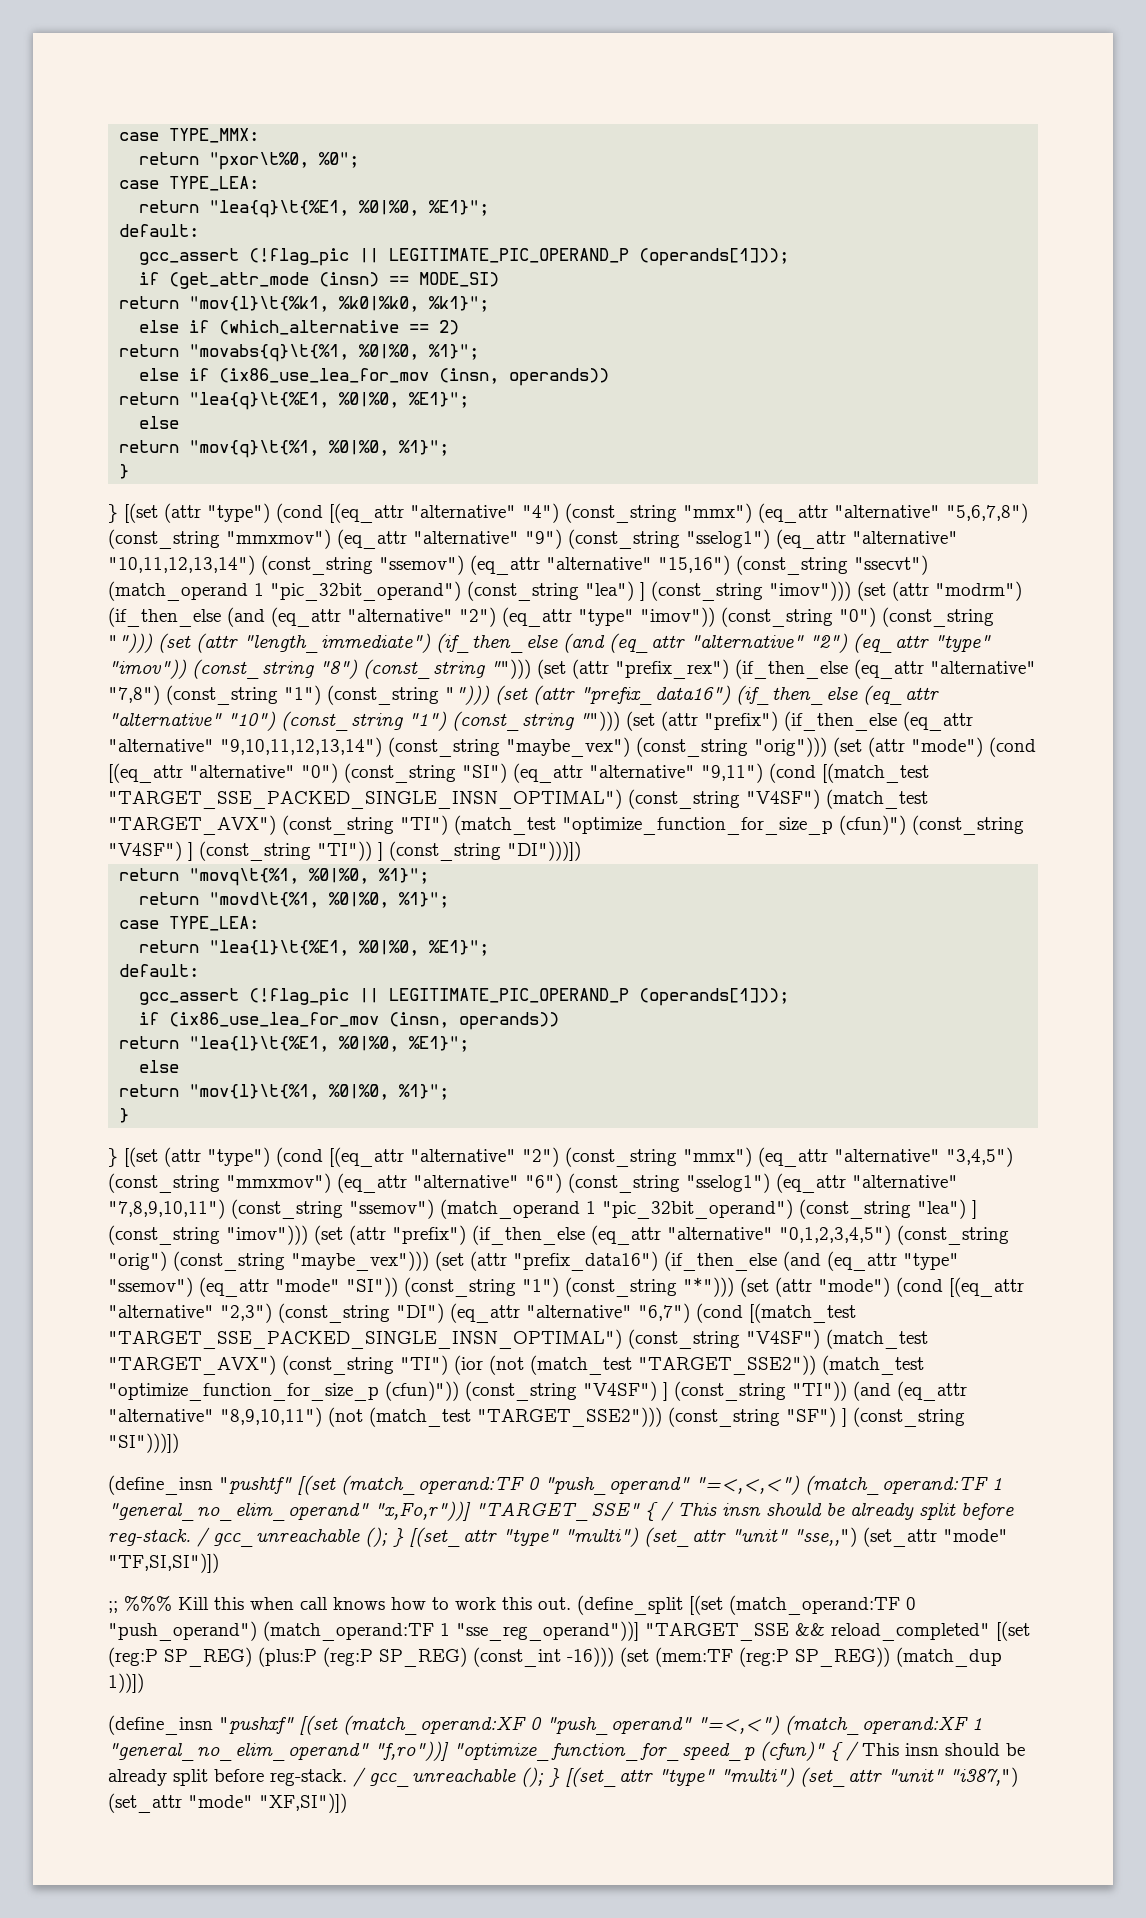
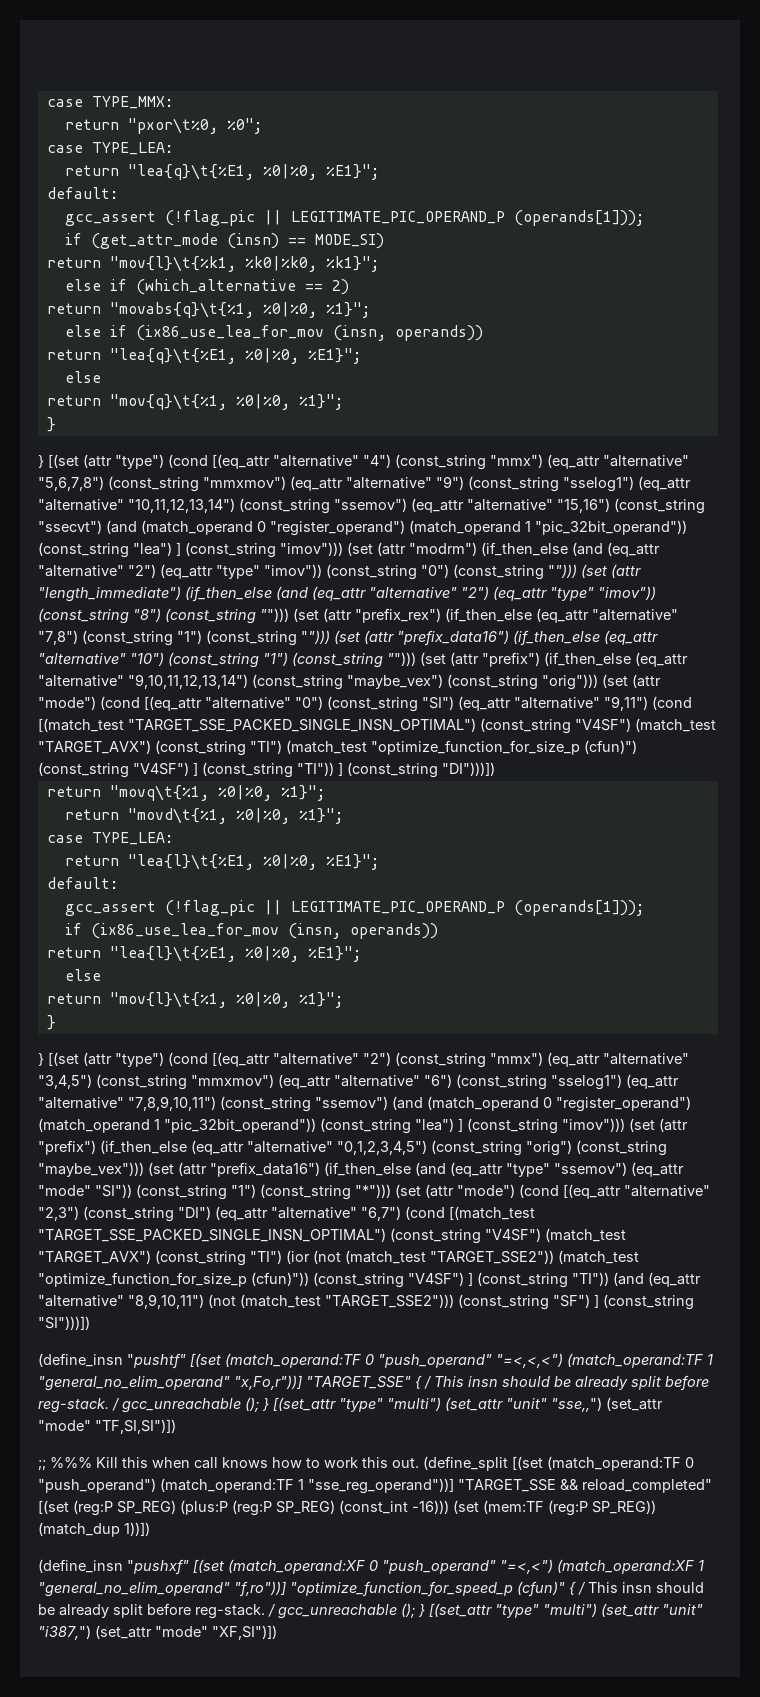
- } [(set (attr "type") (cond [(eq_attr "alternative" "4") (const_string "mmx") (eq_attr "alternative" "5,6,7,8") (const_string "mmxmov") (eq_attr "alternative" "9") (const_string "sselog1") (eq_attr "alternative" "10,11,12,13,14") (const_string "ssemov") (eq_attr "alternative" "15,16") (const_string "ssecvt") (match_operand 1 "pic_32bit_operand") (const_string "lea") ] (const_string "imov"))) (set (attr "modrm") (if_then_else (and (eq_attr "alternative" "2") (eq_attr "type" "imov")) (const_string "0") (const_string ""))) (set (attr "length_immediate") (if_then_else (and (eq_attr "alternative" "2") (eq_attr "type" "imov")) (const_string "8") (const_string ""))) (set (attr "prefix_rex") (if_then_else (eq_attr "alternative" "7,8") (const_string "1") (const_string ""))) (set (attr "prefix_data16") (if_then_else (eq_attr "alternative" "10") (const_string "1") (const_string ""))) (set (attr "prefix") (if_then_else (eq_attr "alternative" "9,10,11,12,13,14") (const_string "maybe_vex") (const_string "orig"))) (set (attr "mode") (cond [(eq_attr "alternative" "0") (const_string "SI") (eq_attr "alternative" "9,11") (cond [(match_test "TARGET_SSE_PACKED_SINGLE_INSN_OPTIMAL") (const_string "V4SF") (match_test "TARGET_AVX") (const_string "TI") (match_test "optimize_function_for_size_p (cfun)") (const_string "V4SF") ] (const_string "TI")) ] (const_string "DI")))])
+ } [(set (attr "type") (cond [(eq_attr "alternative" "4") (const_string "mmx") (eq_attr "alternative" "5,6,7,8") (const_string "mmxmov") (eq_attr "alternative" "9") (const_string "sselog1") (eq_attr "alternative" "10,11,12,13,14") (const_string "ssemov") (eq_attr "alternative" "15,16") (const_string "ssecvt") (and (match_operand 0 "register_operand") (match_operand 1 "pic_32bit_operand")) (const_string "lea") ] (const_string "imov"))) (set (attr "modrm") (if_then_else (and (eq_attr "alternative" "2") (eq_attr "type" "imov")) (const_string "0") (const_string ""))) (set (attr "length_immediate") (if_then_else (and (eq_attr "alternative" "2") (eq_attr "type" "imov")) (const_string "8") (const_string ""))) (set (attr "prefix_rex") (if_then_else (eq_attr "alternative" "7,8") (const_string "1") (const_string ""))) (set (attr "prefix_data16") (if_then_else (eq_attr "alternative" "10") (const_string "1") (const_string ""))) (set (attr "prefix") (if_then_else (eq_attr "alternative" "9,10,11,12,13,14") (const_string "maybe_vex") (const_string "orig"))) (set (attr "mode") (cond [(eq_attr "alternative" "0") (const_string "SI") (eq_attr "alternative" "9,11") (cond [(match_test "TARGET_SSE_PACKED_SINGLE_INSN_OPTIMAL") (const_string "V4SF") (match_test "TARGET_AVX") (const_string "TI") (match_test "optimize_function_for_size_p (cfun)") (const_string "V4SF") ] (const_string "TI")) ] (const_string "DI")))])
- } [(set (attr "type") (cond [(eq_attr "alternative" "2") (const_string "mmx") (eq_attr "alternative" "3,4,5") (const_string "mmxmov") (eq_attr "alternative" "6") (const_string "sselog1") (eq_attr "alternative" "7,8,9,10,11") (const_string "ssemov") (match_operand 1 "pic_32bit_operand") (const_string "lea") ] (const_string "imov"))) (set (attr "prefix") (if_then_else (eq_attr "alternative" "0,1,2,3,4,5") (const_string "orig") (const_string "maybe_vex"))) (set (attr "prefix_data16") (if_then_else (and (eq_attr "type" "ssemov") (eq_attr "mode" "SI")) (const_string "1") (const_string "*"))) (set (attr "mode") (cond [(eq_attr "alternative" "2,3") (const_string "DI") (eq_attr "alternative" "6,7") (cond [(match_test "TARGET_SSE_PACKED_SINGLE_INSN_OPTIMAL") (const_string "V4SF") (match_test "TARGET_AVX") (const_string "TI") (ior (not (match_test "TARGET_SSE2")) (match_test "optimize_function_for_size_p (cfun)")) (const_string "V4SF") ] (const_string "TI")) (and (eq_attr "alternative" "8,9,10,11") (not (match_test "TARGET_SSE2"))) (const_string "SF") ] (const_string "SI")))])
+ } [(set (attr "type") (cond [(eq_attr "alternative" "2") (const_string "mmx") (eq_attr "alternative" "3,4,5") (const_string "mmxmov") (eq_attr "alternative" "6") (const_string "sselog1") (eq_attr "alternative" "7,8,9,10,11") (const_string "ssemov") (and (match_operand 0 "register_operand") (match_operand 1 "pic_32bit_operand")) (const_string "lea") ] (const_string "imov"))) (set (attr "prefix") (if_then_else (eq_attr "alternative" "0,1,2,3,4,5") (const_string "orig") (const_string "maybe_vex"))) (set (attr "prefix_data16") (if_then_else (and (eq_attr "type" "ssemov") (eq_attr "mode" "SI")) (const_string "1") (const_string "*"))) (set (attr "mode") (cond [(eq_attr "alternative" "2,3") (const_string "DI") (eq_attr "alternative" "6,7") (cond [(match_test "TARGET_SSE_PACKED_SINGLE_INSN_OPTIMAL") (const_string "V4SF") (match_test "TARGET_AVX") (const_string "TI") (ior (not (match_test "TARGET_SSE2")) (match_test "optimize_function_for_size_p (cfun)")) (const_string "V4SF") ] (const_string "TI")) (and (eq_attr "alternative" "8,9,10,11") (not (match_test "TARGET_SSE2"))) (const_string "SF") ] (const_string "SI")))])

